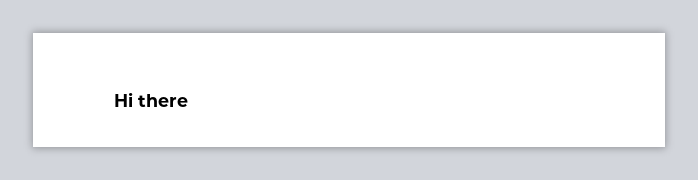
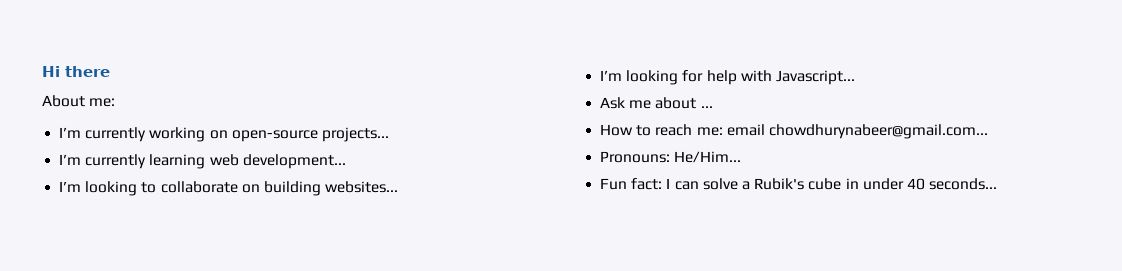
+ About me:
+ I’m currently working on open-source projects...
+ I’m currently learning web development...
+ I’m looking to collaborate on building websites...
+ I’m looking for help with Javascript...
+ Ask me about ...
+ How to reach me: email chowdhurynabeer@gmail.com...
+ Pronouns: He/Him...
+ Fun fact: I can solve a Rubik's cube in under 40 seconds...

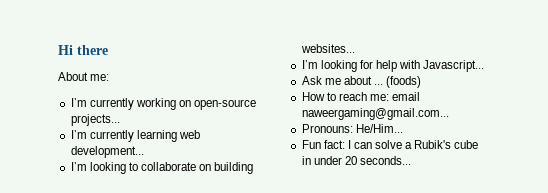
+ (foods)
- How to reach me: email chowdhurynabeer@gmail.com...
+ How to reach me: email naweergaming@gmail.com...
- Fun fact: I can solve a Rubik's cube in under 40 seconds...
+ Fun fact: I can solve a Rubik's cube in under 20 seconds...

